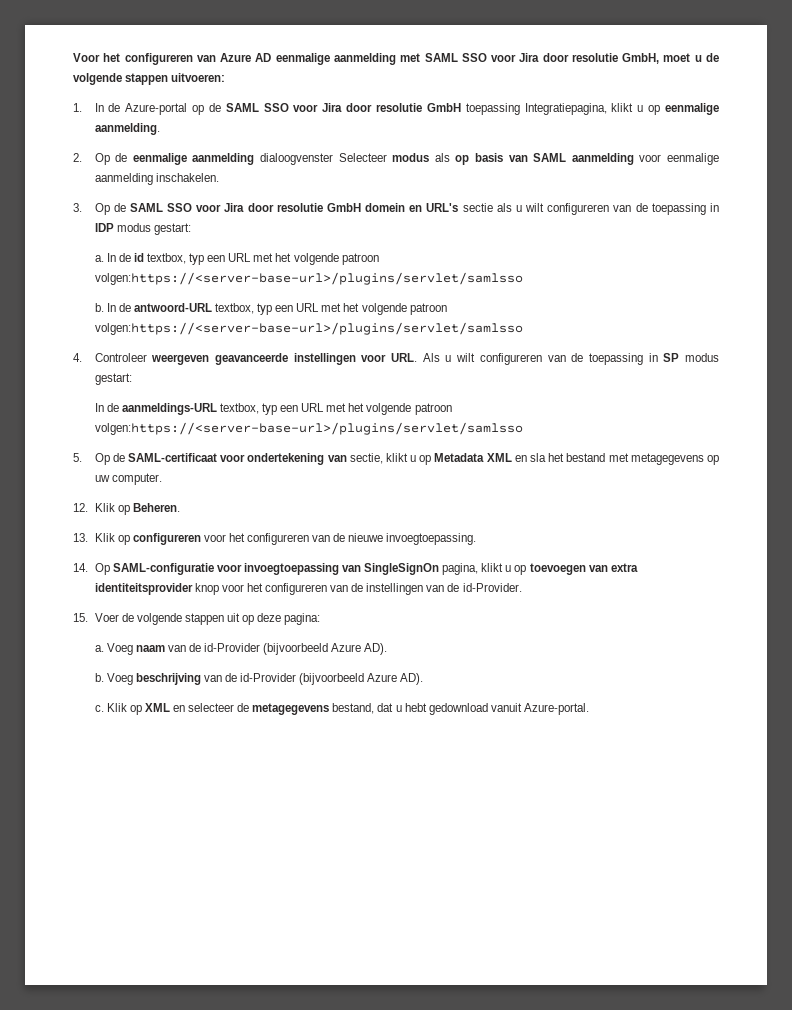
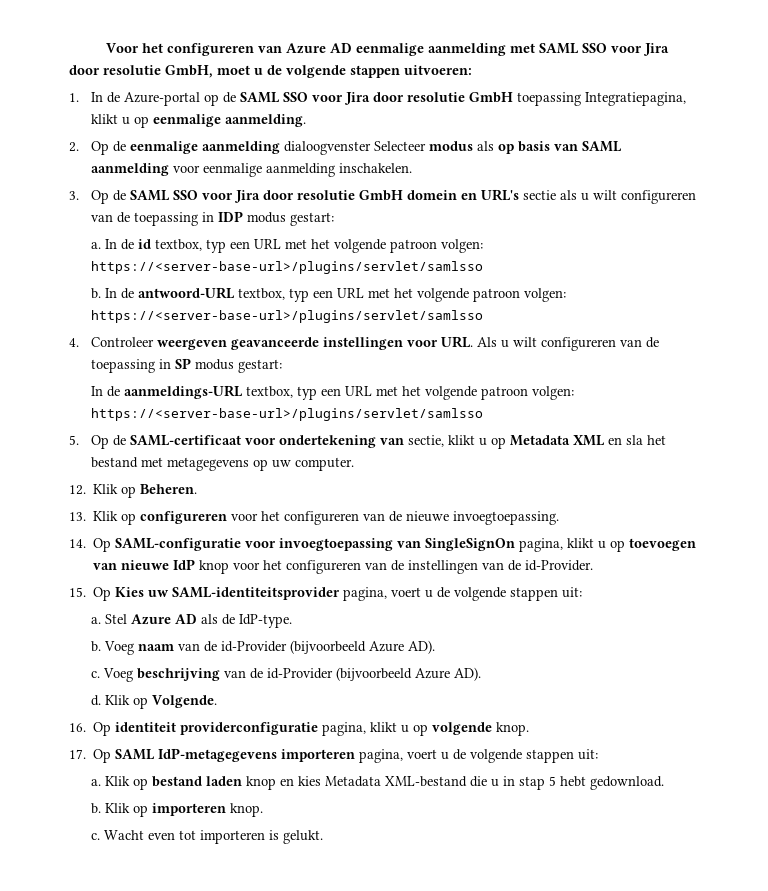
- In de id textbox, typ een URL met het volgende patroon volgen:https://<server-base-url>/plugins/servlet/samlsso
+ In de id textbox, typ een URL met het volgende patroon volgen: https://<server-base-url>/plugins/servlet/samlsso
- In de antwoord-URL textbox, typ een URL met het volgende patroon volgen:https://<server-base-url>/plugins/servlet/samlsso
+ In de antwoord-URL textbox, typ een URL met het volgende patroon volgen: https://<server-base-url>/plugins/servlet/samlsso
- In de aanmeldings-URL textbox, typ een URL met het volgende patroon volgen:https://<server-base-url>/plugins/servlet/samlsso
+ In de aanmeldings-URL textbox, typ een URL met het volgende patroon volgen: https://<server-base-url>/plugins/servlet/samlsso
- 14. Op SAML-configuratie voor invoegtoepassing van SingleSignOn pagina, klikt u op toevoegen van extra identiteitsprovider knop voor het configureren van de instellingen van de id-Provider.
+ 14. Op SAML-configuratie voor invoegtoepassing van SingleSignOn pagina, klikt u op toevoegen van nieuwe IdP knop voor het configureren van de instellingen van de id-Provider.
- 15. Voer de volgende stappen uit op deze pagina:
- a.
+ 15. Op Kies uw SAML-identiteitsprovider pagina, voert u de volgende stappen uit:
+ a. Stel Azure AD als de IdP-type.
+ b.
  Voeg naam van de id-Provider (bijvoorbeeld Azure AD).
- b.
+ c.
- c. Klik op XML en selecteer de metagegevens bestand, dat u hebt gedownload vanuit Azure-portal.
+ d. Klik op Volgende.
+ 16. Op identiteit providerconfiguratie pagina, klikt u op volgende knop.
+ 17. Op SAML IdP-metagegevens importeren pagina, voert u de volgende stappen uit:
+ a. Klik op bestand laden knop en kies Metadata XML-bestand die u in stap 5 hebt gedownload.
+ b. Klik op importeren knop.
+ c. Wacht even tot importeren is gelukt.

